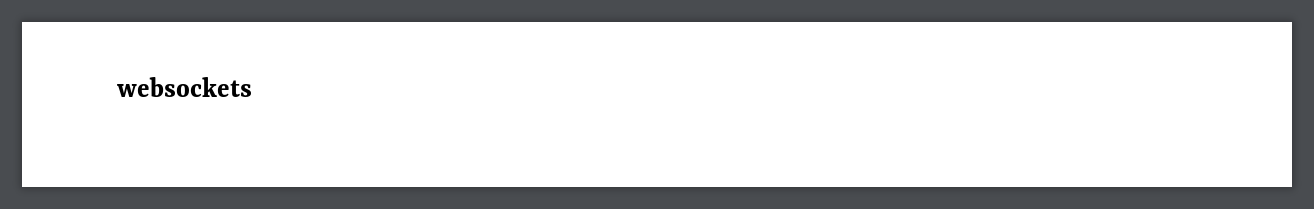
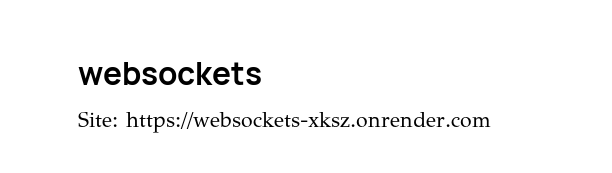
+ Site: https://websockets-xksz.onrender.com

